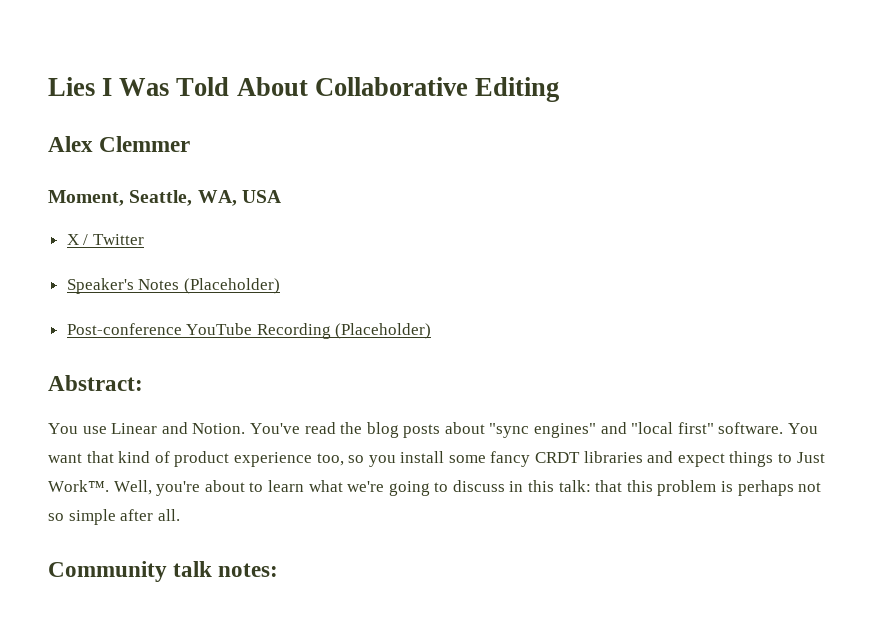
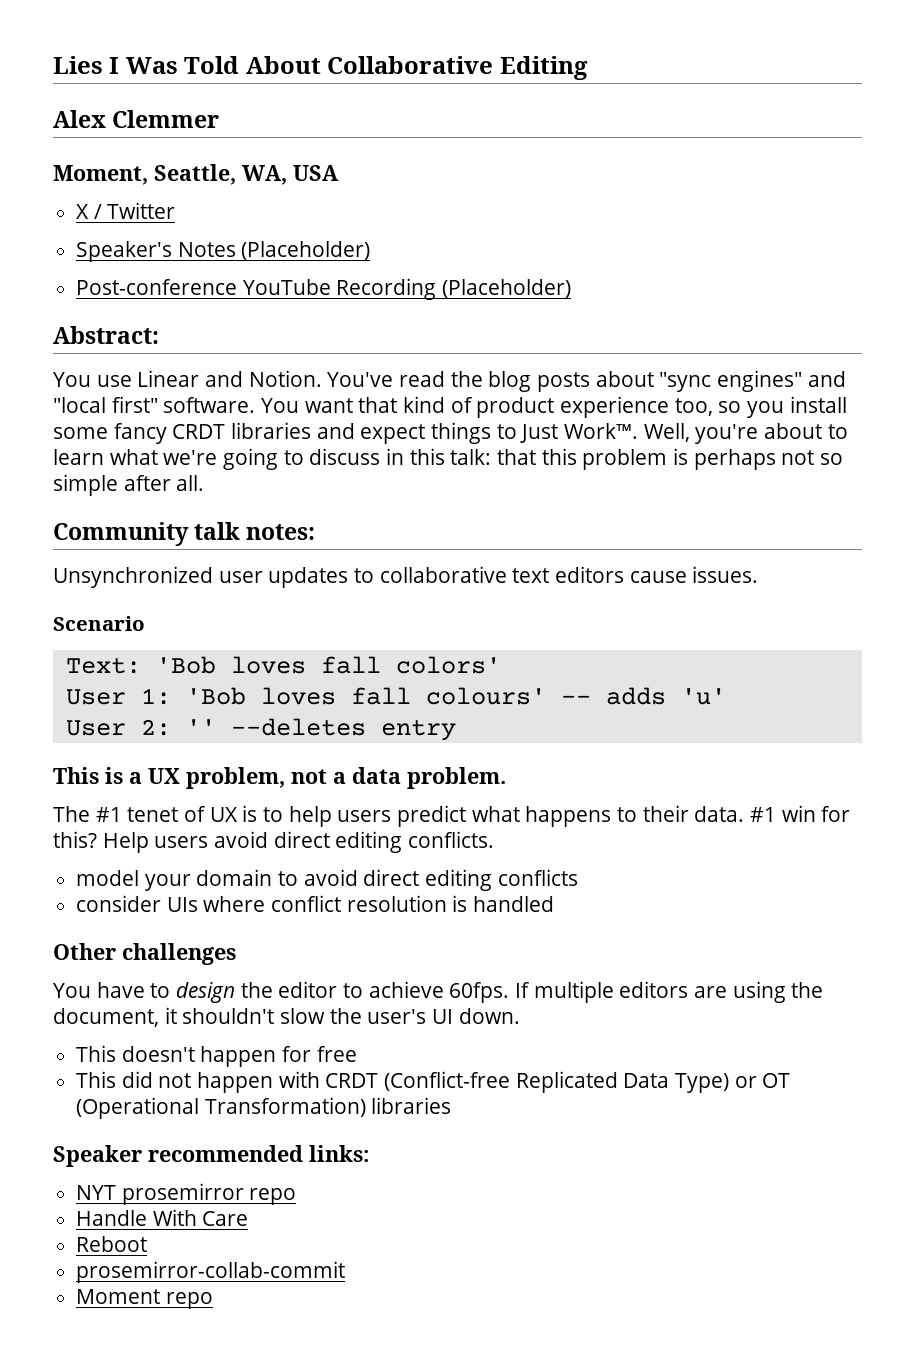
+ Unsynchronized user updates to collaborative text editors cause issues.
+ Scenario
+ Text: 'Bob loves fall colors'
+ User 1: 'Bob loves fall colours' -- adds 'u'
+ User 2: '' --deletes entry
+ This is a UX problem, not a data problem.
+ The #1 tenet of UX is to help users predict what happens to their data. #1 win for this? Help users avoid direct editing conflicts.
+ model your domain to avoid direct editing conflicts
+ consider UIs where conflict resolution is handled
+ Other challenges
+ You have to design the editor to achieve 60fps. If multiple editors are using the document, it shouldn't slow the user's UI down.
+ This doesn't happen for free
+ This did not happen with CRDT (Conflict-free Replicated Data Type) or OT (Operational Transformation) libraries
+ Speaker recommended links:
+ NYT prosemirror repo
+ Handle With Care
+ Reboot
+ prosemirror-collab-commit
+ Moment repo

